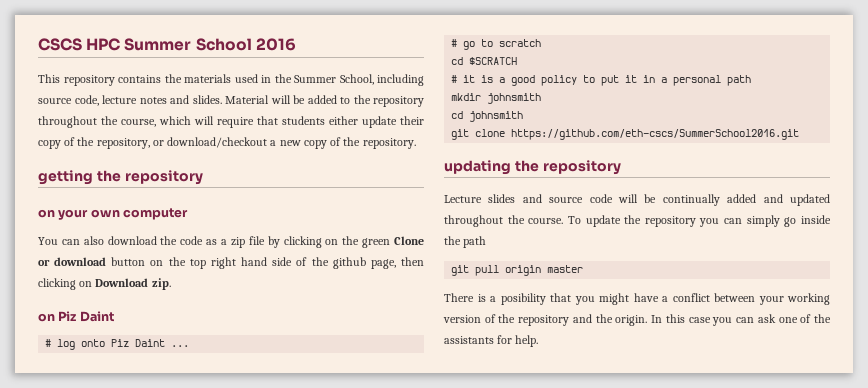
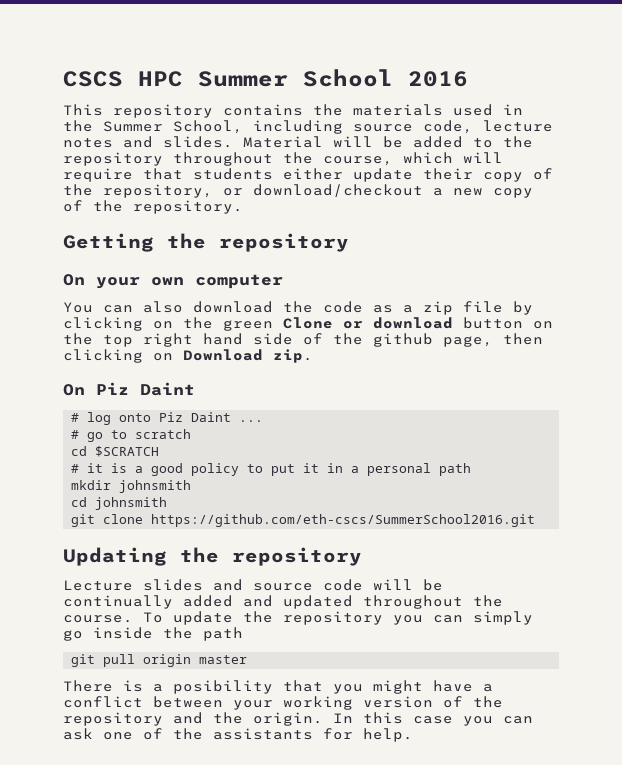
- getting the repository
- on your own computer
+ Getting the repository
+ On your own computer
- on Piz Daint
+ On Piz Daint
- updating the repository
+ Updating the repository

